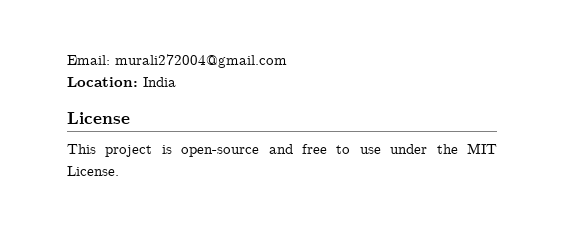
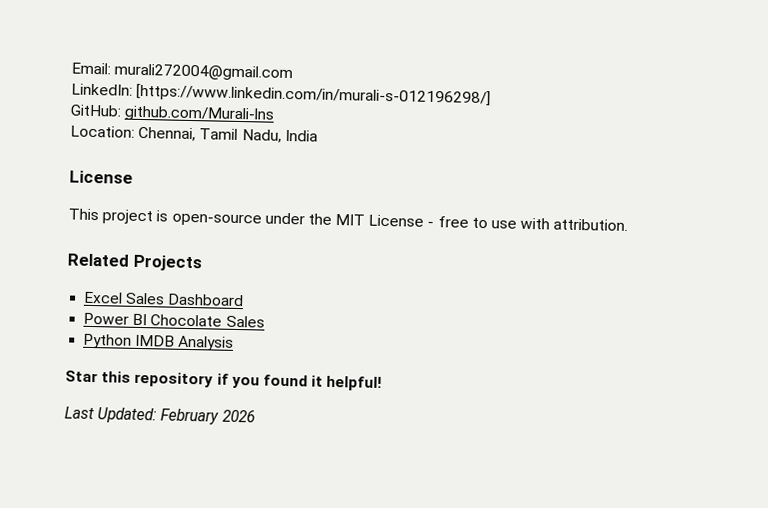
- Location: India
+ LinkedIn: [https://www.linkedin.com/in/murali-s-012196298/]
+ GitHub: github.com/Murali-lns
+ Location: Chennai, Tamil Nadu, India
- This project is open-source and free to use under the MIT License.
+ This project is open-source under the MIT License - free to use with attribution.
+ Related Projects
+ Excel Sales Dashboard
+ Power BI Chocolate Sales
+ Python IMDB Analysis
+ Star this repository if you found it helpful!
+ Last Updated: February 2026

